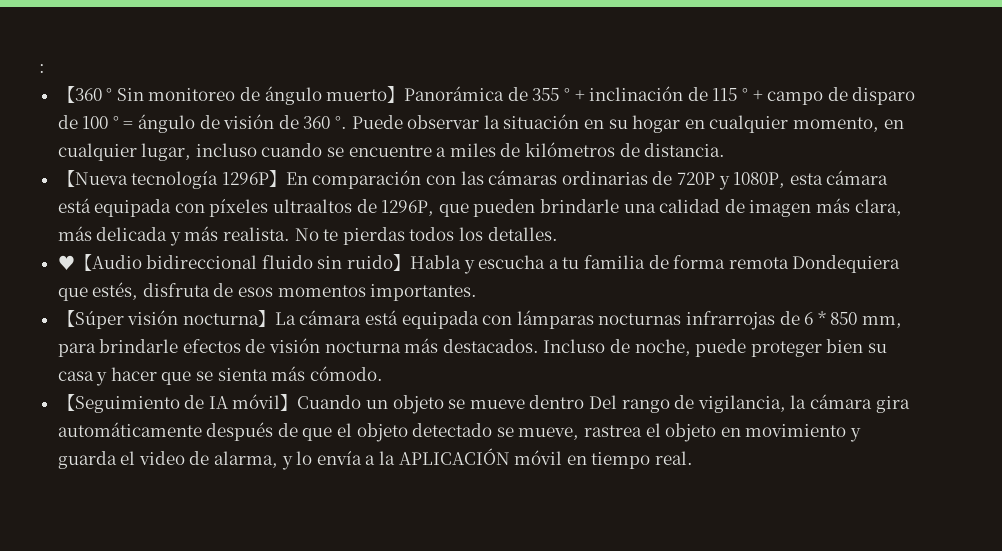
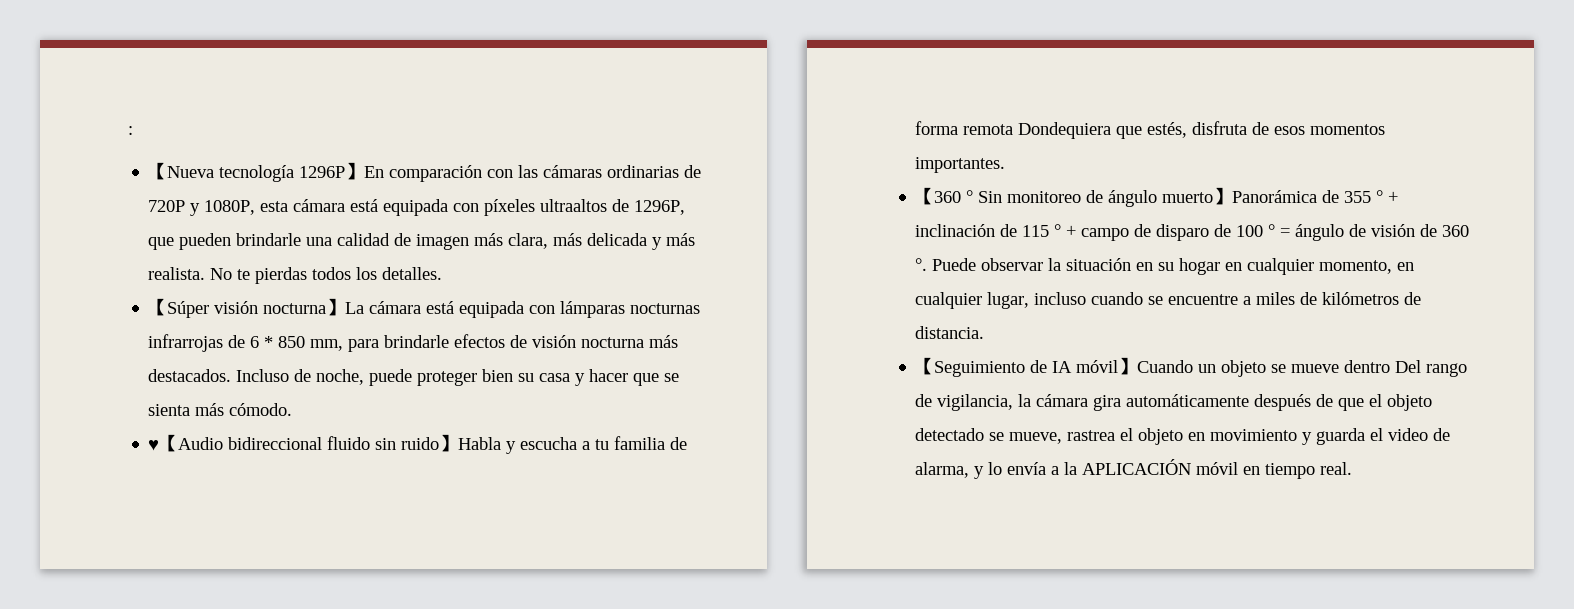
+ 【Nueva tecnología 1296P】En comparación con las cámaras ordinarias de 720P y 1080P, esta cámara está equipada con píxeles ultraaltos de 1296P, que pueden brindarle una calidad de imagen más clara, más delicada y más realista. No te pierdas todos los detalles.
+ 【Súper visión nocturna】La cámara está equipada con lámparas nocturnas infrarrojas de 6 * 850 mm, para brindarle efectos de visión nocturna más destacados. Incluso de noche, puede proteger bien su casa y hacer que se sienta más cómodo.
+ ♥【Audio bidireccional fluido sin ruido】Habla y escucha a tu familia de forma remota Dondequiera que estés, disfruta de esos momentos importantes.
- 【Nueva tecnología 1296P】En comparación con las cámaras ordinarias de 720P y 1080P, esta cámara está equipada con píxeles ultraaltos de 1296P, que pueden brindarle una calidad de imagen más clara, más delicada y más realista. No te pierdas todos los detalles.
- ♥【Audio bidireccional fluido sin ruido】Habla y escucha a tu familia de forma remota Dondequiera que estés, disfruta de esos momentos importantes.
- 【Súper visión nocturna】La cámara está equipada con lámparas nocturnas infrarrojas de 6 * 850 mm, para brindarle efectos de visión nocturna más destacados. Incluso de noche, puede proteger bien su casa y hacer que se sienta más cómodo.

